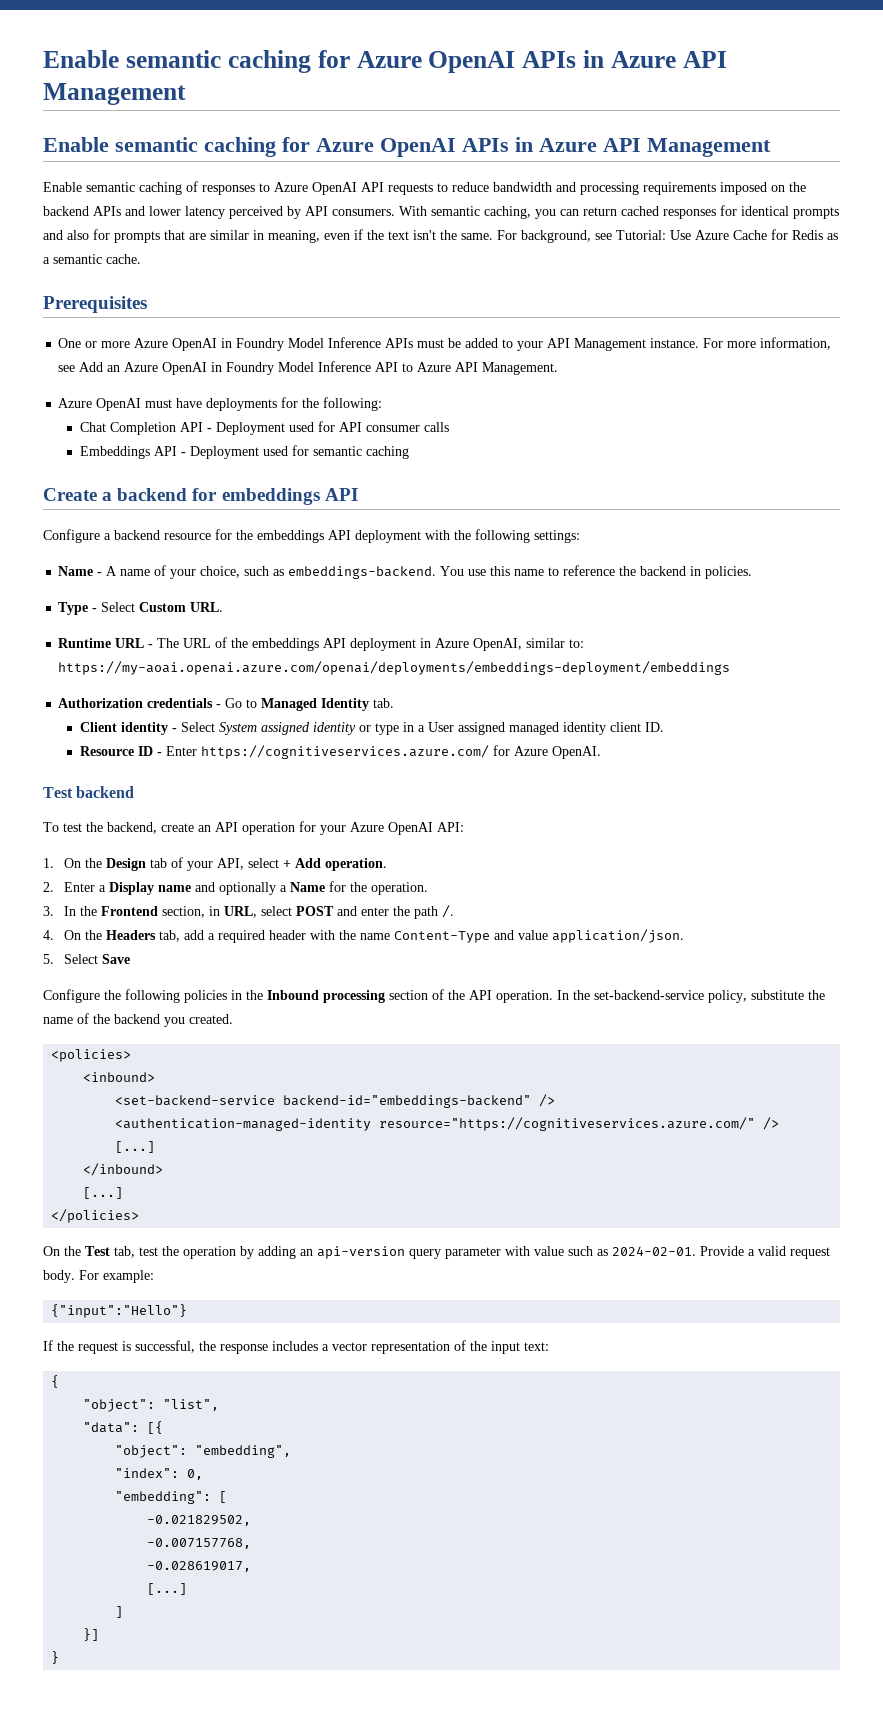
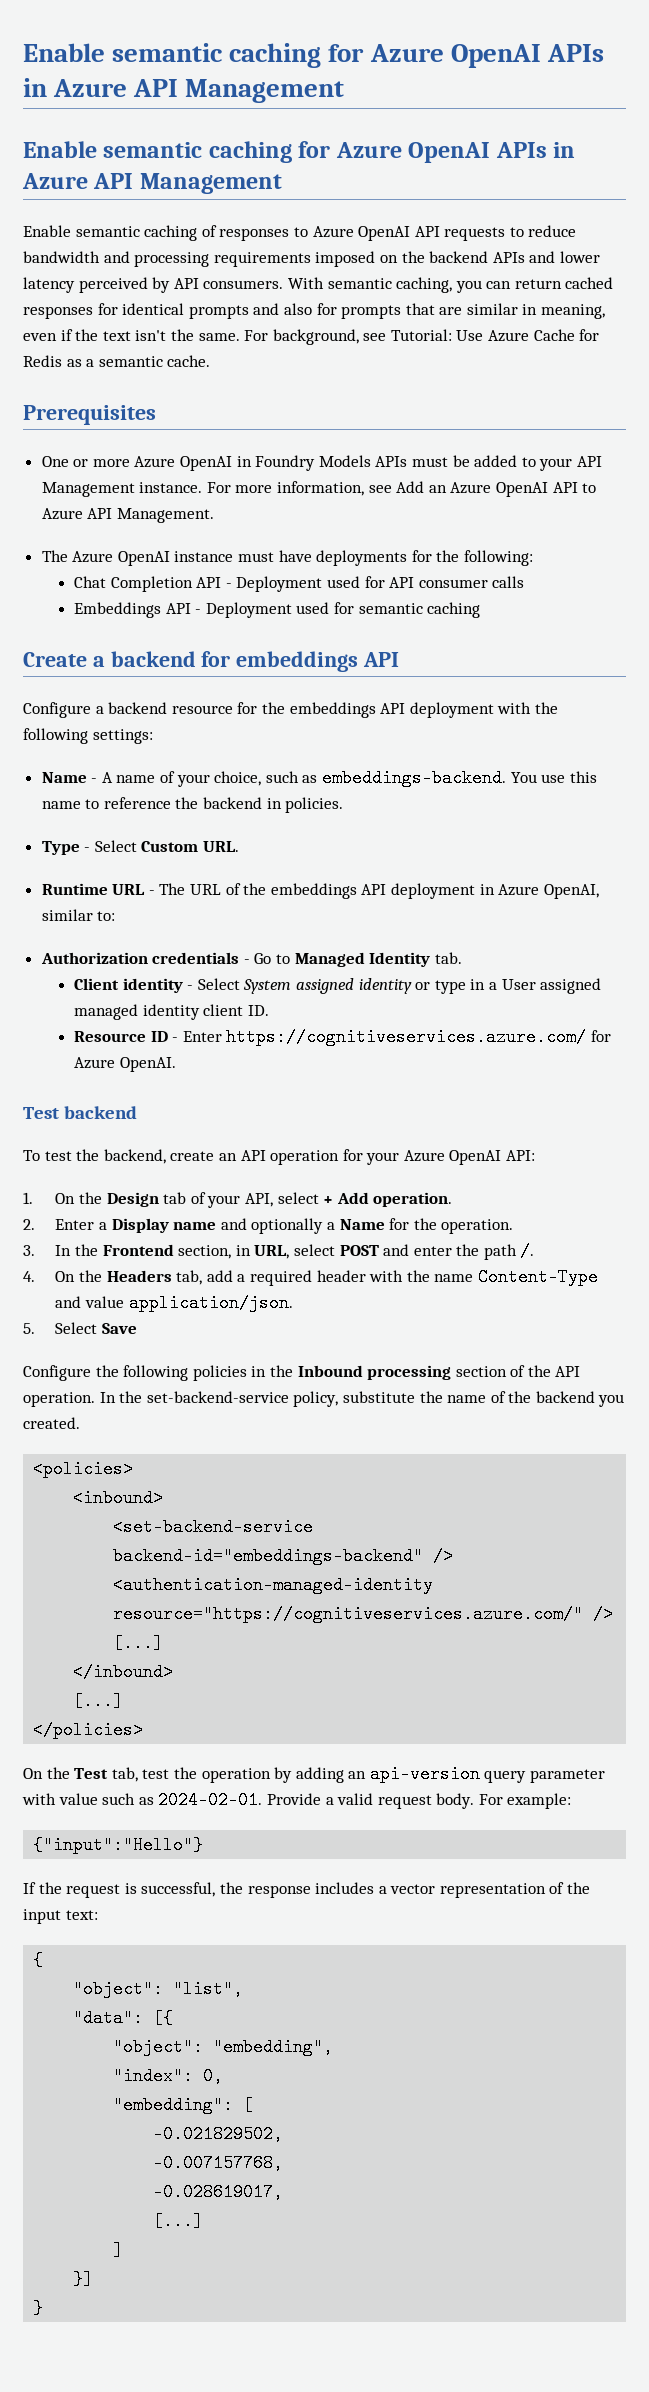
- One or more Azure OpenAI in Foundry Model Inference APIs must be added to your API Management instance.
+ One or more Azure OpenAI in Foundry Models APIs must be added to your API Management instance.
- For more information, see Add an Azure OpenAI in Foundry Model Inference API to Azure API Management.
+ For more information, see Add an Azure OpenAI API to Azure API Management.
- Azure OpenAI must have deployments for the following:
+ The Azure OpenAI instance must have deployments for the following:
- Runtime URL - The URL of the embeddings API deployment in Azure OpenAI, similar to: https://my-aoai.openai.azure.com/openai/deployments/embeddings-deployment/embeddings
+ Runtime URL - The URL of the embeddings API deployment in Azure OpenAI, similar to:

